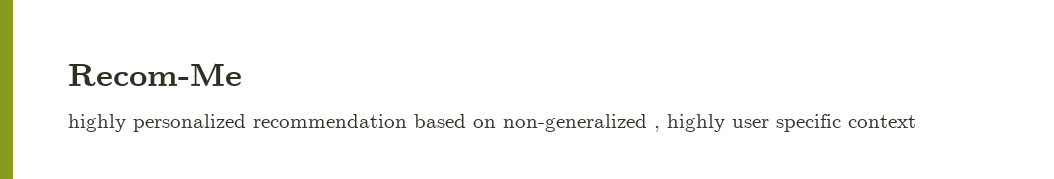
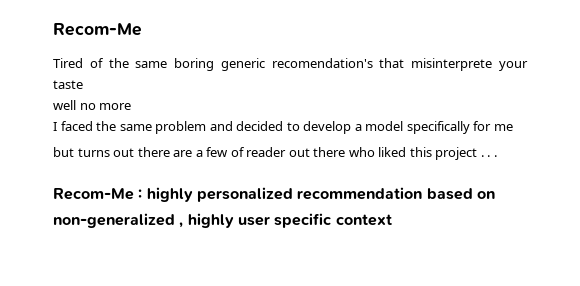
- highly personalized recommendation based on non-generalized , highly user specific context
+ Tired of the same boring generic recomendation's that misinterprete your taste
+ well no more
+ I faced the same problem and decided to develop a model specifically for me
+ but turns out there are a few of reader out there who liked this project . . .
+ Recom-Me : highly personalized recommendation based on
+ non-generalized , highly user specific context

